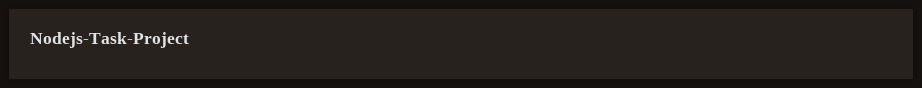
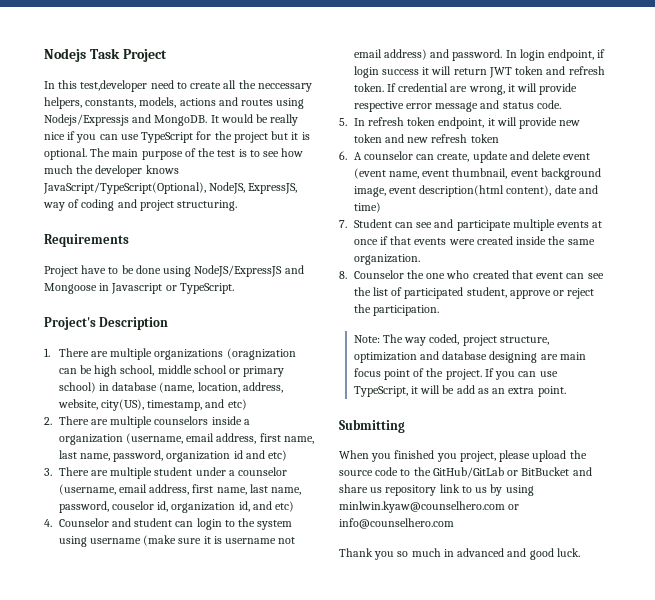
- Nodejs-Task-Project
+ Nodejs Task Project
+ In this test,developer need to create all the neccessary helpers, constants, models, actions and routes using Nodejs/Expressjs and MongoDB. It would be really nice if you can use TypeScript for the project but it is optional. The main purpose of the test is to see how much the developer knows JavaScript/TypeScript(Optional), NodeJS, ExpressJS, way of coding and project structuring.
+ Requirements
+ Project have to be done using NodeJS/ExpressJS and Mongoose in Javascript or TypeScript.
+ Project's Description
+ 1. There are multiple organizations (oragnization can be high school, middle school or primary school) in database (name, location, address, website, city(US), timestamp, and etc)
+ 2. There are multiple counselors inside a organization (username, email address, first name, last name, password, organization id and etc)
+ 3. There are multiple student under a counselor (username, email address, first name, last name, password, couselor id, organization id, and etc)
+ 4. Counselor and student can login to the system using username (make sure it is username not email address) and password. In login endpoint, if login success it will return JWT token and refresh token. If credential are wrong, it will provide respective error message and status code.
+ 5. In refresh token endpoint, it will provide new token and new refresh token
+ 6. A counselor can create, update and delete event (event name, event thumbnail, event background image, event description(html content), date and time)
+ 7. Student can see and participate multiple events at once if that events were created inside the same organization.
+ 8. Counselor the one who created that event can see the list of participated student, approve or reject the participation.
+ Note: The way coded, project structure, optimization and database designing are main focus point of the project. If you can use TypeScript, it will be add as an extra point.
+ Submitting
+ When you finished you project, please upload the source code to the GitHub/GitLab or BitBucket and share us repository link to us by using minlwin.kyaw@counselhero.com or info@counselhero.com
+ Thank you so much in advanced and good luck.

